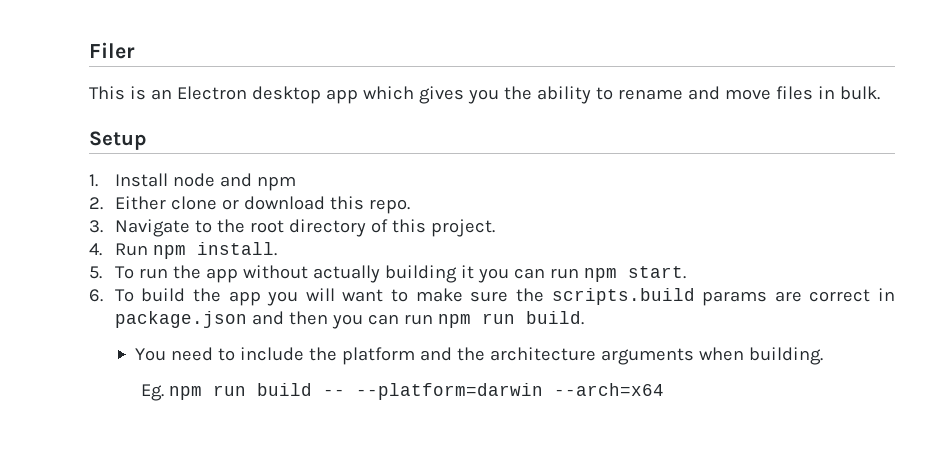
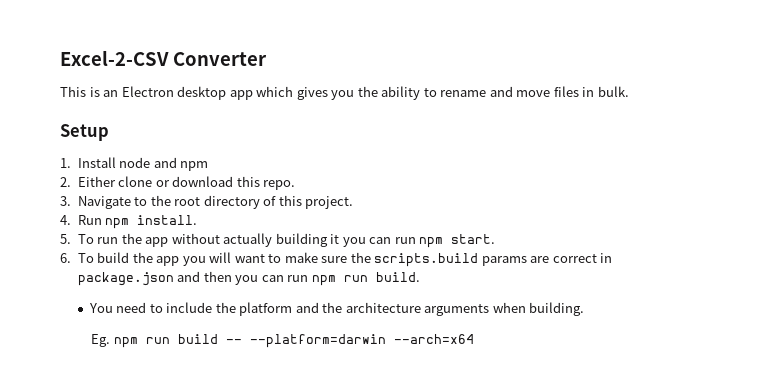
- Filer
+ Excel-2-CSV Converter

